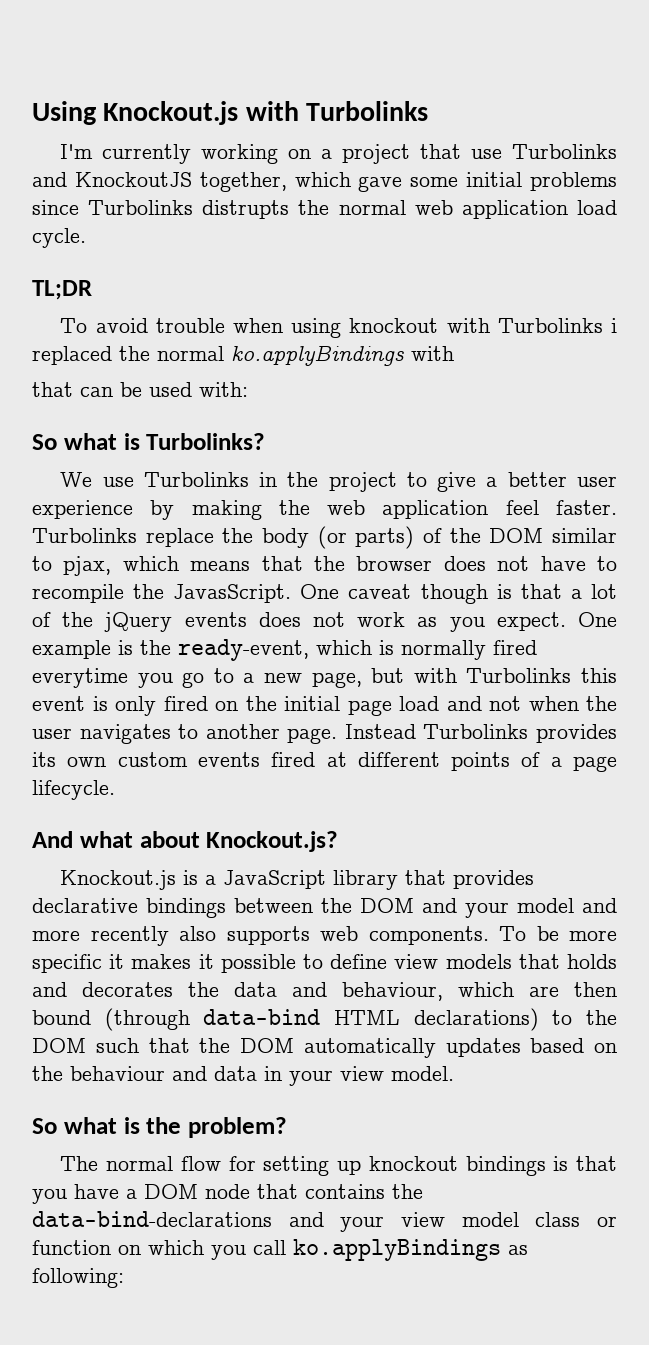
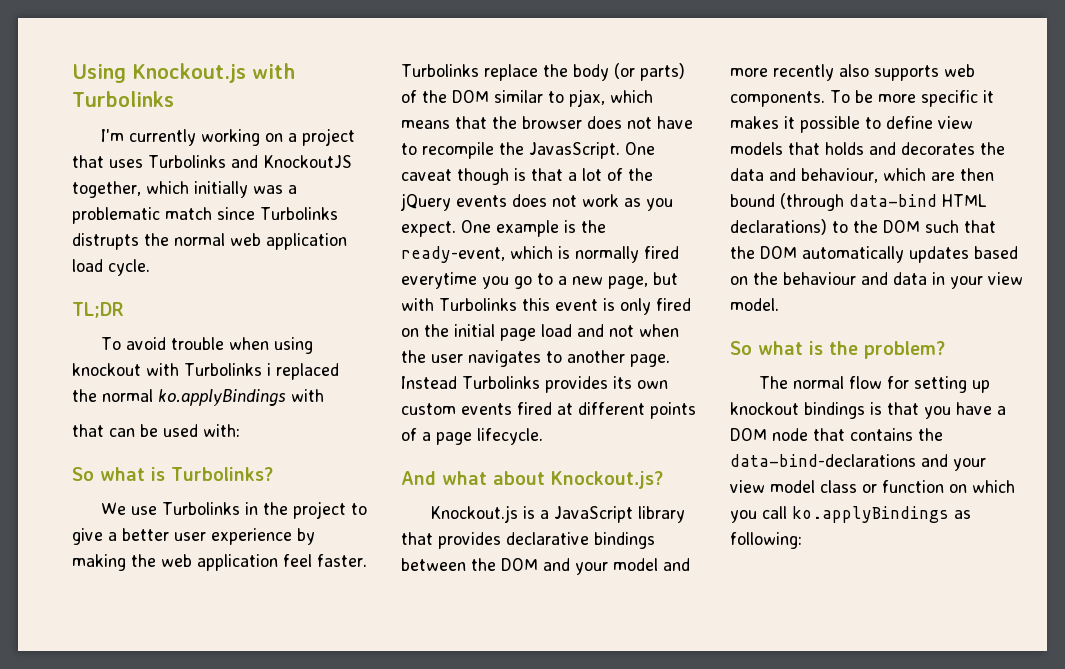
- I'm currently working on a project that use Turbolinks and KnockoutJS together, which gave some initial problems since Turbolinks distrupts the normal web application load cycle.
+ I'm currently working on a project that uses Turbolinks and KnockoutJS together, which initially was a problematic match since Turbolinks distrupts the normal web application load cycle.

